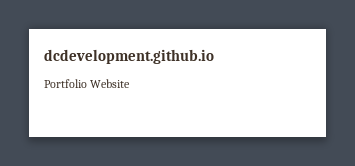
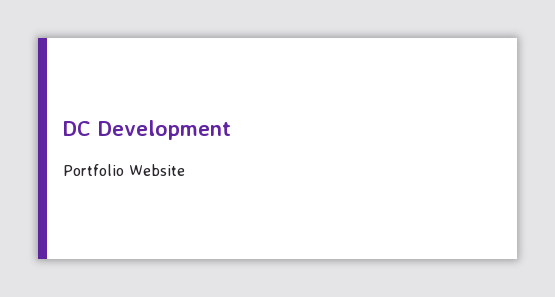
- dcdevelopment.github.io
+ DC Development

